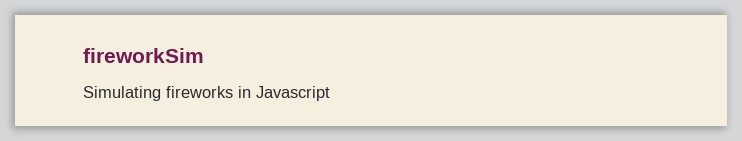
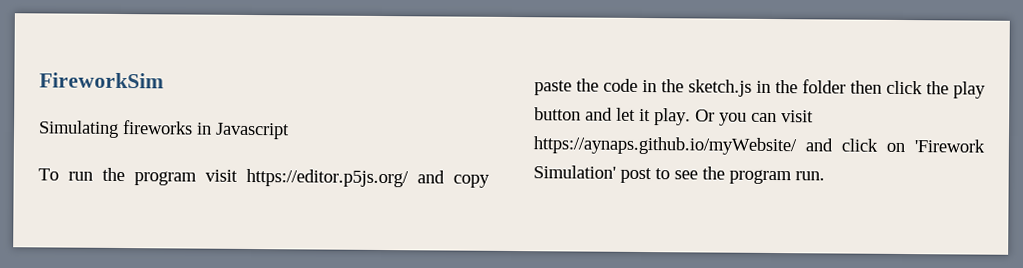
- fireworkSim
+ FireworkSim
+ To run the program visit https://editor.p5js.org/ and copy paste the code in the sketch.js in the folder then click the play button and let it play. Or you can visit https://aynaps.github.io/myWebsite/ and click on 'Firework Simulation' post to see the program run.

